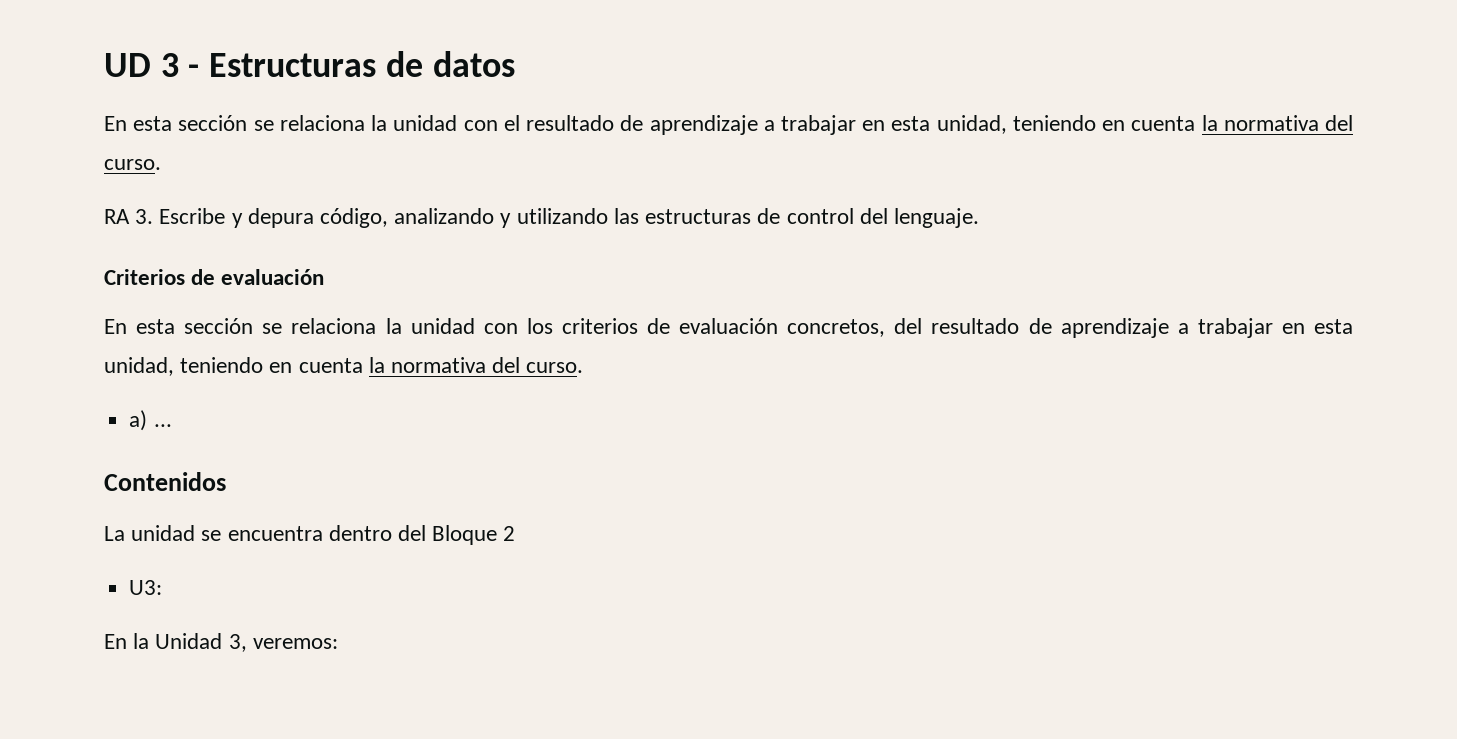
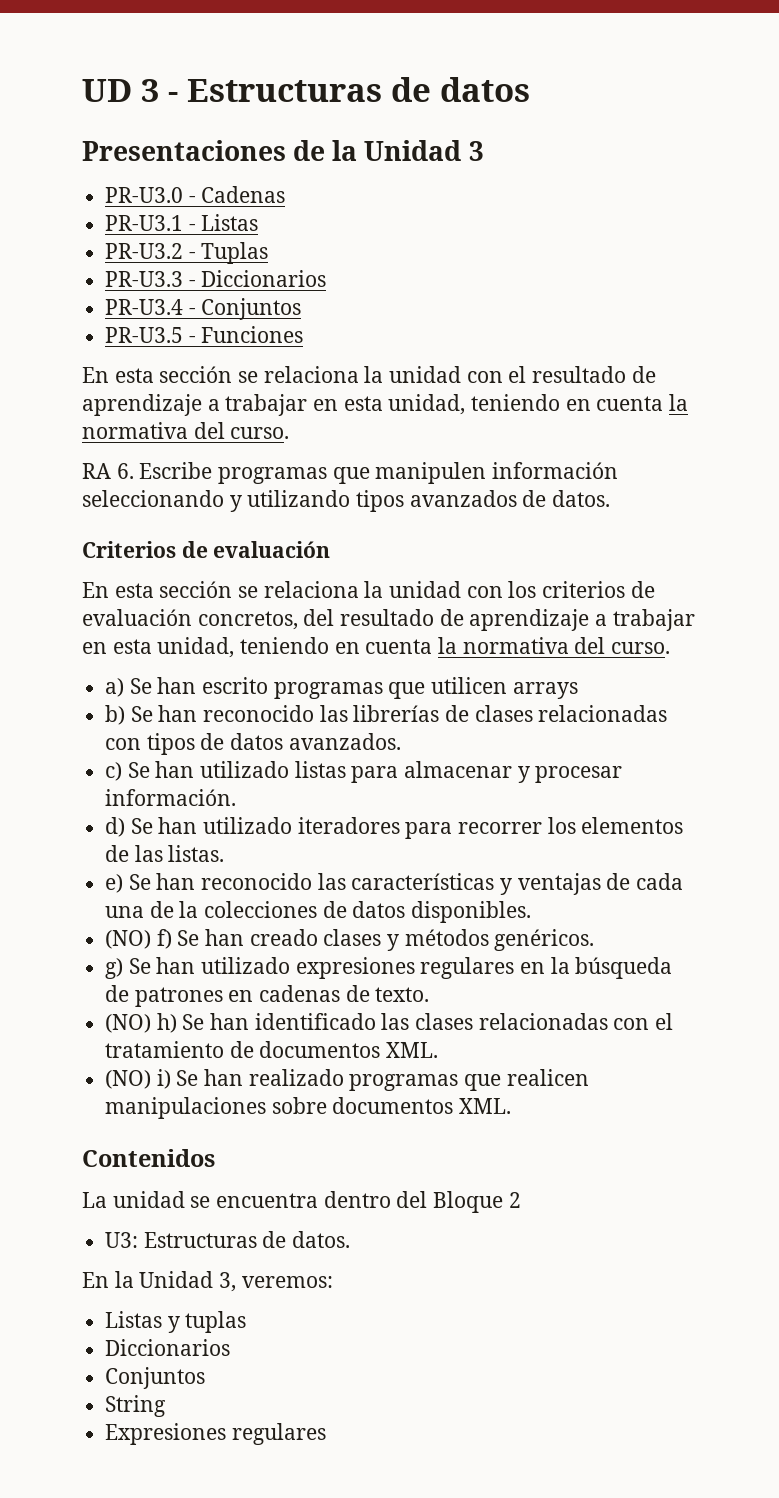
+ Presentaciones de la Unidad 3
+ PR-U3.0 - Cadenas
+ PR-U3.1 - Listas
+ PR-U3.2 - Tuplas
+ PR-U3.3 - Diccionarios
+ PR-U3.4 - Conjuntos
+ PR-U3.5 - Funciones
- RA 3. Escribe y depura código, analizando y utilizando las estructuras de control del lenguaje.
+ RA 6. Escribe programas que manipulen información seleccionando y utilizando tipos avanzados de datos.
- a) ...
+ a) Se han escrito programas que utilicen arrays
+ b) Se han reconocido las librerías de clases relacionadas con tipos de datos avanzados.
+ c) Se han utilizado listas para almacenar y procesar información.
+ d) Se han utilizado iteradores para recorrer los elementos de las listas.
+ e) Se han reconocido las características y ventajas de cada una de la colecciones de datos disponibles.
+ (NO) f) Se han creado clases y métodos genéricos.
+ g) Se han utilizado expresiones regulares en la búsqueda de patrones en cadenas de texto.
+ (NO) h) Se han identificado las clases relacionadas con el tratamiento de documentos XML.
+ (NO) i) Se han realizado programas que realicen manipulaciones sobre documentos XML.
- U3:
+ U3: Estructuras de datos.
+ Listas y tuplas
+ Diccionarios
+ Conjuntos
+ String
+ Expresiones regulares

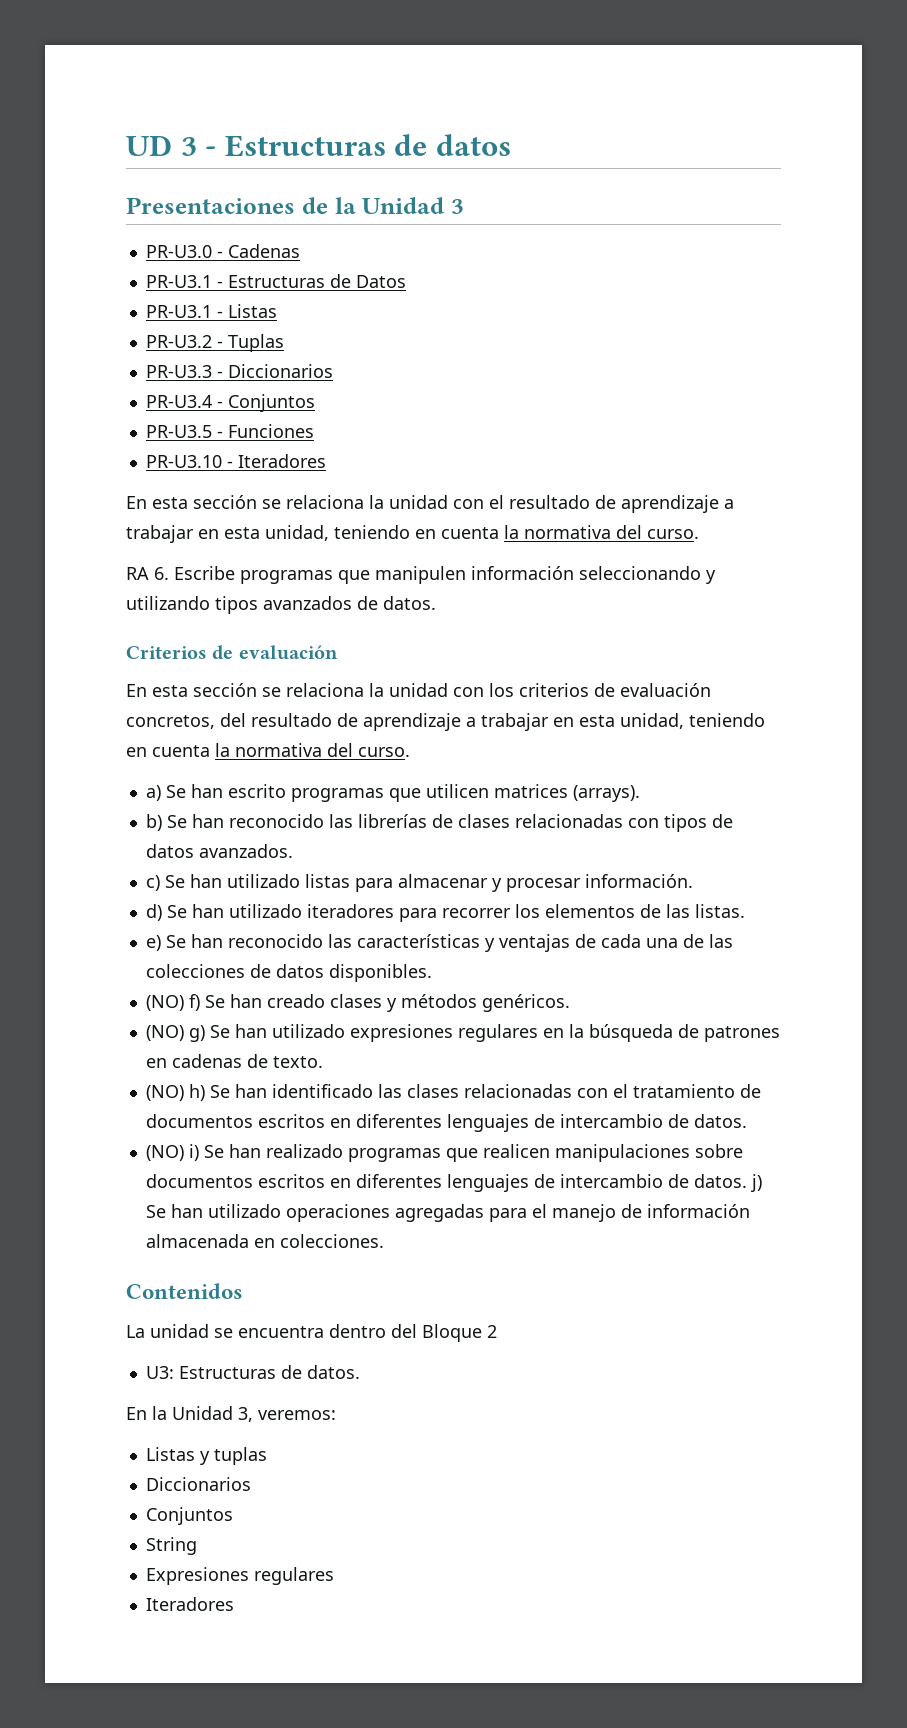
+ PR-U3.1 - Estructuras de Datos
+ PR-U3.10 - Iteradores
- a) Se han escrito programas que utilicen arrays
+ a) Se han escrito programas que utilicen matrices (arrays).
- e) Se han reconocido las características y ventajas de cada una de la colecciones de datos disponibles.
+ e) Se han reconocido las características y ventajas de cada una de las colecciones de datos disponibles.
- g) Se han utilizado expresiones regulares en la búsqueda de patrones en cadenas de texto.
+ (NO) g) Se han utilizado expresiones regulares en la búsqueda de patrones en cadenas de texto.
- (NO) h) Se han identificado las clases relacionadas con el tratamiento de documentos XML.
+ (NO) h) Se han identificado las clases relacionadas con el tratamiento de documentos escritos en diferentes lenguajes de intercambio de datos.
- (NO) i) Se han realizado programas que realicen manipulaciones sobre documentos XML.
+ (NO) i) Se han realizado programas que realicen manipulaciones sobre documentos escritos en diferentes lenguajes de intercambio de datos. j) Se han utilizado operaciones agregadas para el manejo de información almacenada en colecciones.
  Expresiones regulares
+ Iteradores

